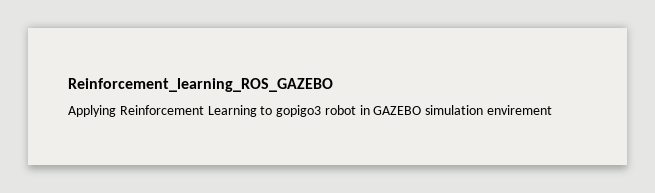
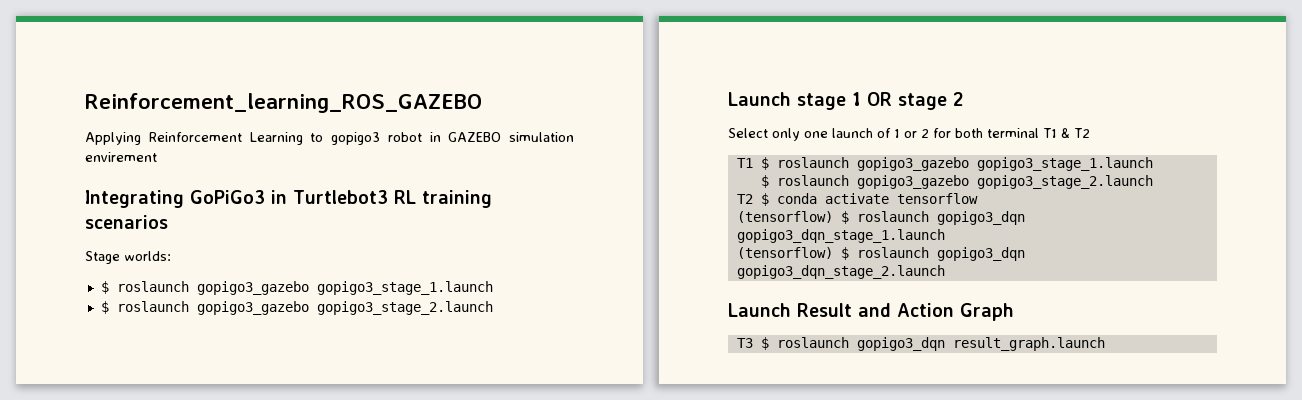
+ Integrating GoPiGo3 in Turtlebot3 RL training scenarios
+ Stage worlds:
+ $ roslaunch gopigo3_gazebo gopigo3_stage_1.launch
+ $ roslaunch gopigo3_gazebo gopigo3_stage_2.launch
+ Launch stage 1 OR stage 2
+ Select only one launch of 1 or 2 for both terminal T1 & T2
+ T1 $ roslaunch gopigo3_gazebo gopigo3_stage_1.launch
+ $ roslaunch gopigo3_gazebo gopigo3_stage_2.launch
+ T2 $ conda activate tensorflow
+ (tensorflow) $ roslaunch gopigo3_dqn gopigo3_dqn_stage_1.launch
+ (tensorflow) $ roslaunch gopigo3_dqn gopigo3_dqn_stage_2.launch
+ Launch Result and Action Graph
+ T3 $ roslaunch gopigo3_dqn result_graph.launch

